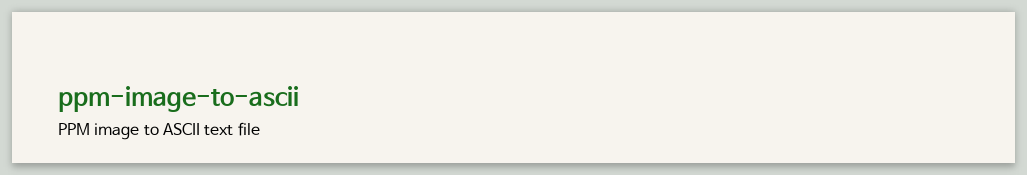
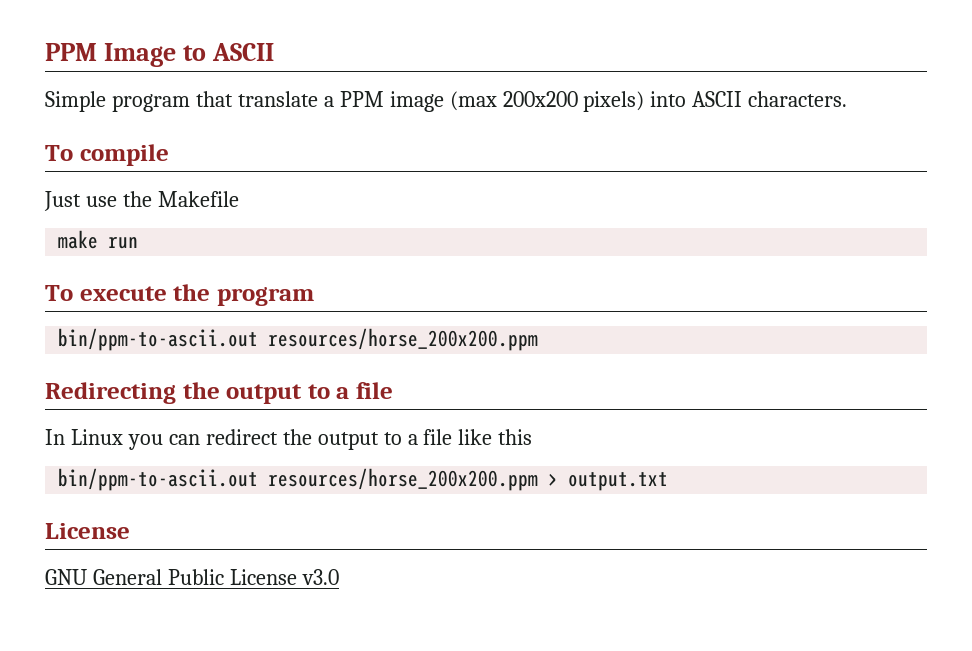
- ppm-image-to-ascii
- PPM image to ASCII text file
+ PPM Image to ASCII
+ Simple program that translate a PPM image (max 200x200 pixels) into ASCII characters.
+ To compile
+ Just use the Makefile
+ make run
+ To execute the program
+ bin/ppm-to-ascii.out resources/horse_200x200.ppm
+ Redirecting the output to a file
+ In Linux you can redirect the output to a file like this
+ bin/ppm-to-ascii.out resources/horse_200x200.ppm > output.txt
+ License
+ GNU General Public License v3.0

